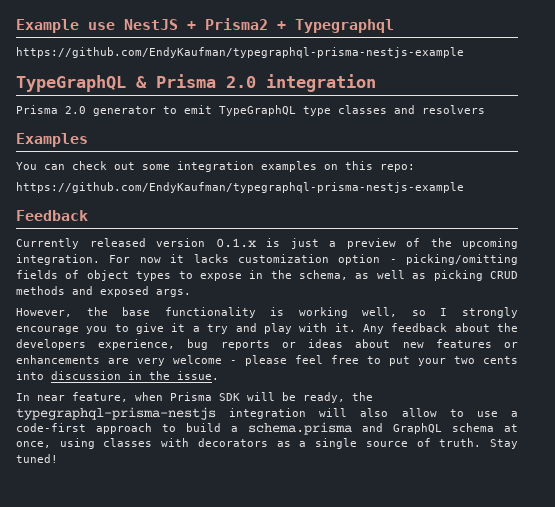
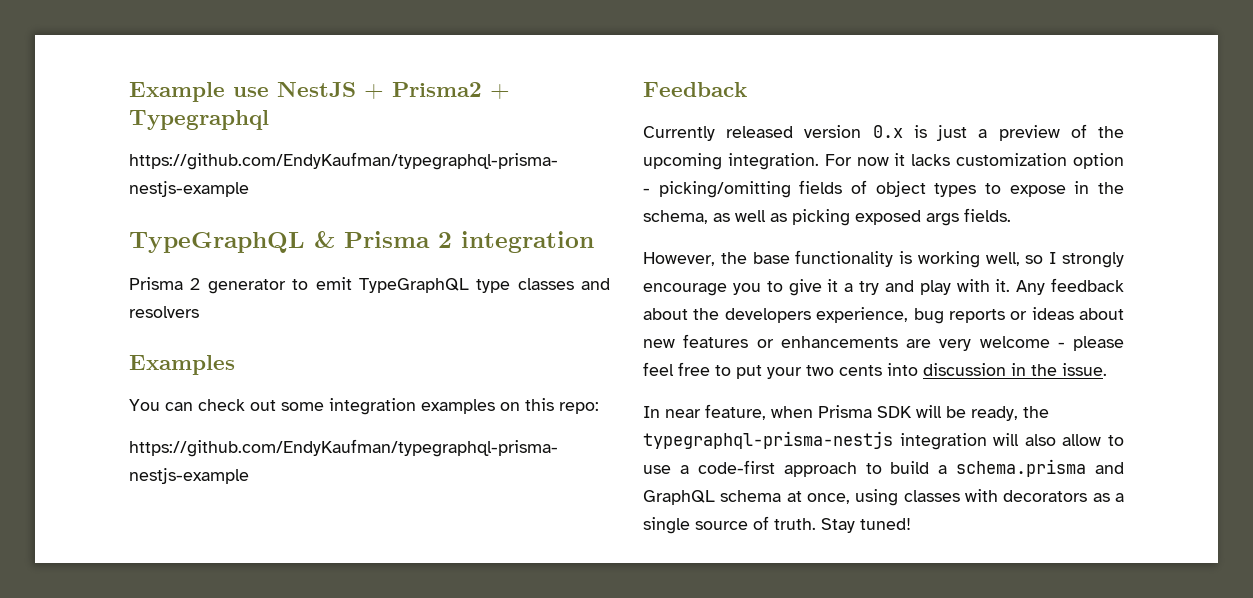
- TypeGraphQL & Prisma 2.0 integration
+ TypeGraphQL & Prisma 2 integration
- Prisma 2.0 generator to emit TypeGraphQL type classes and resolvers
+ Prisma 2 generator to emit TypeGraphQL type classes and resolvers
- Currently released version 0.1.x is just a preview of the upcoming integration.
+ Currently released version 0.x is just a preview of the upcoming integration.
- For now it lacks customization option - picking/omitting fields of object types to expose in the schema, as well as picking CRUD methods and exposed args.
+ For now it lacks customization option - picking/omitting fields of object types to expose in the schema, as well as picking exposed args fields.

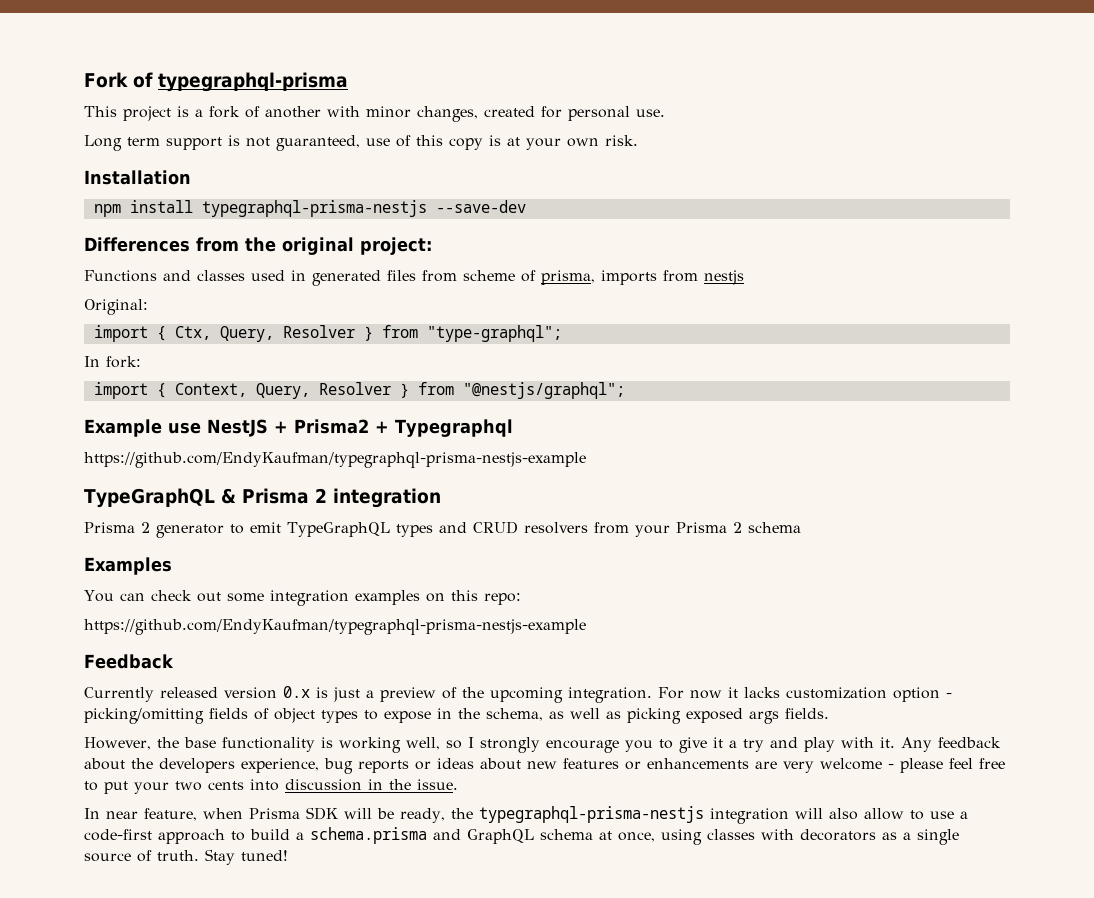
+ Fork of typegraphql-prisma
+ This project is a fork of another with minor changes, created for personal use.
+ Long term support is not guaranteed, use of this copy is at your own risk.
+ Installation
+ npm install typegraphql-prisma-nestjs --save-dev
+ Differences from the original project:
+ Functions and classes used in generated files from scheme of prisma, imports from nestjs
+ Original:
+ import { Ctx, Query, Resolver } from "type-graphql";
+ In fork:
+ import { Context, Query, Resolver } from "@nestjs/graphql";
- Prisma 2 generator to emit TypeGraphQL type classes and resolvers
+ Prisma 2 generator to emit TypeGraphQL types and CRUD resolvers from your Prisma 2 schema

